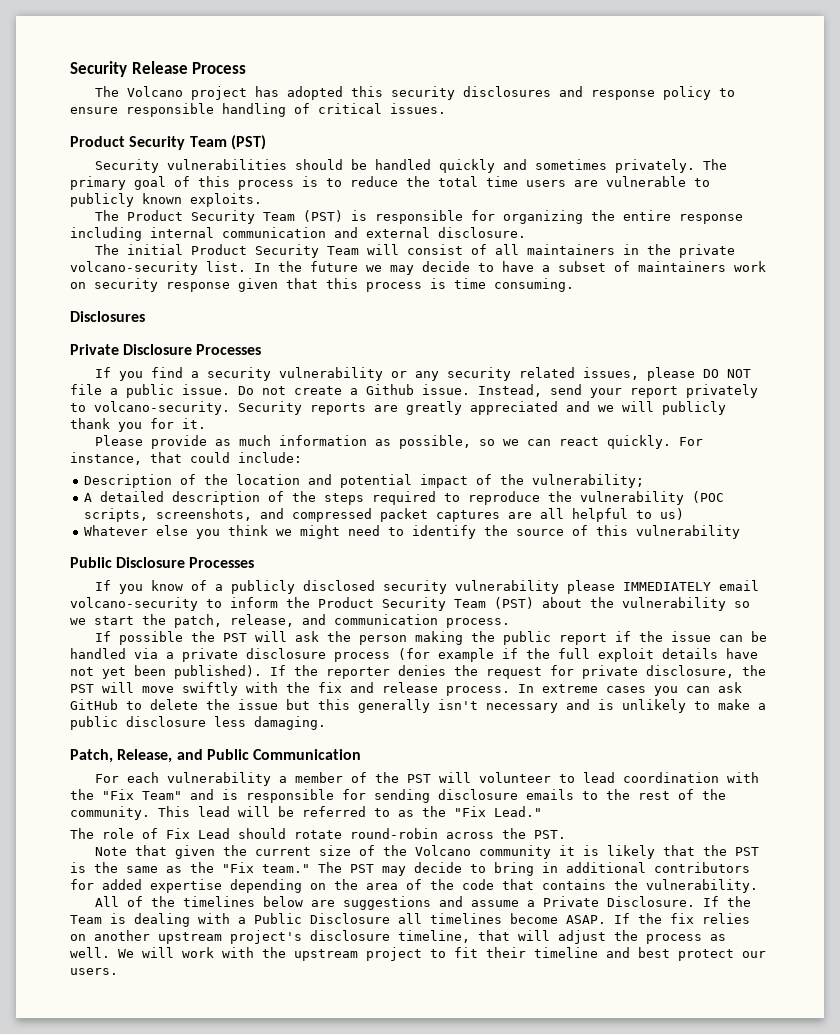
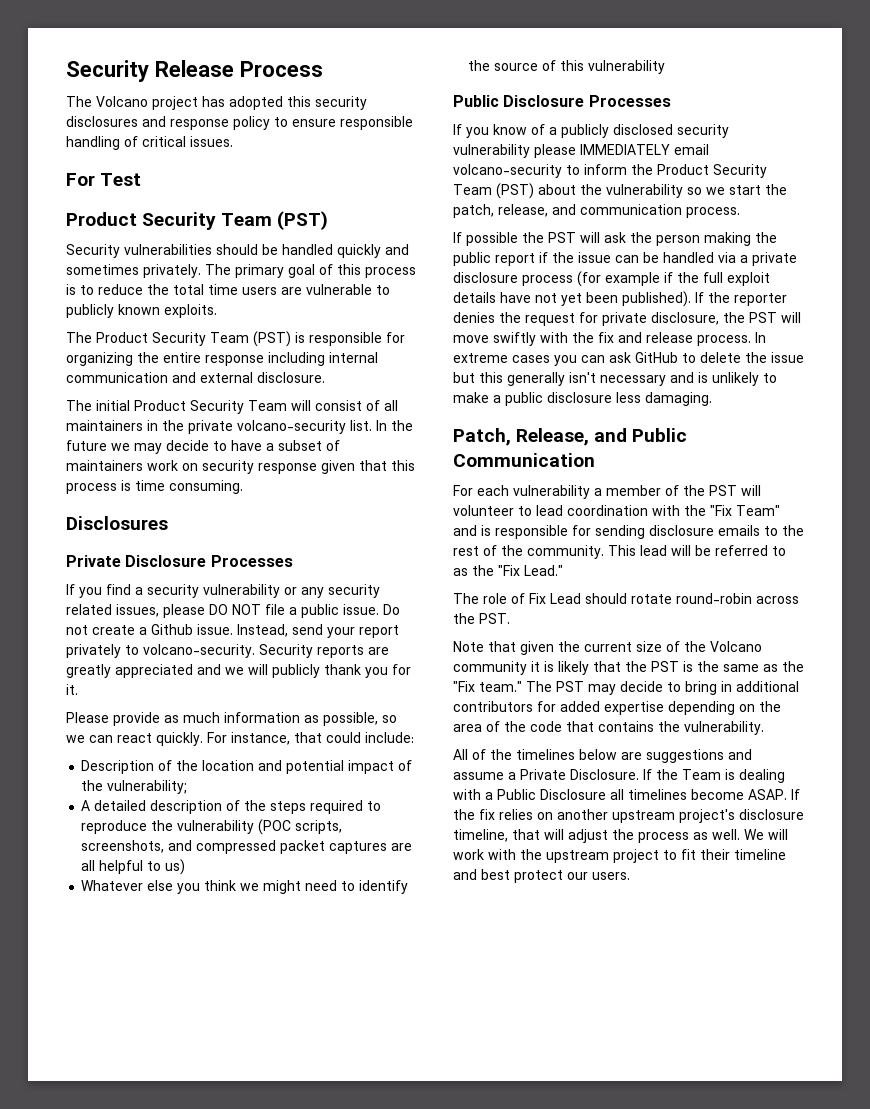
+ For Test

